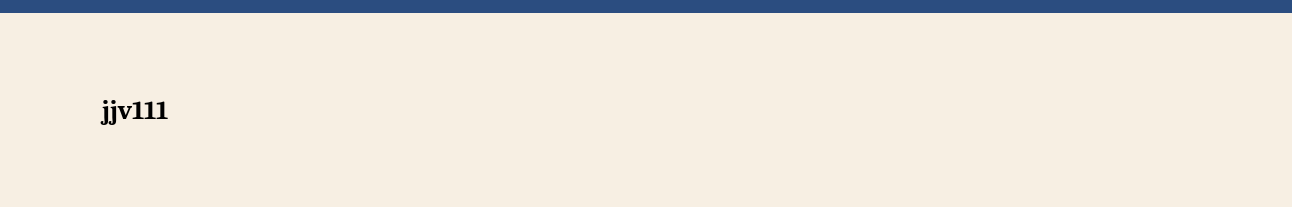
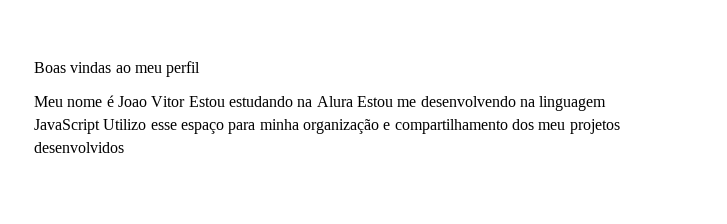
- jjv111
+ Boas vindas ao meu perfil
+ Meu nome é Joao Vitor Estou estudando na Alura Estou me desenvolvendo na linguagem JavaScript Utilizo esse espaço para minha organização e compartilhamento dos meu projetos desenvolvidos

